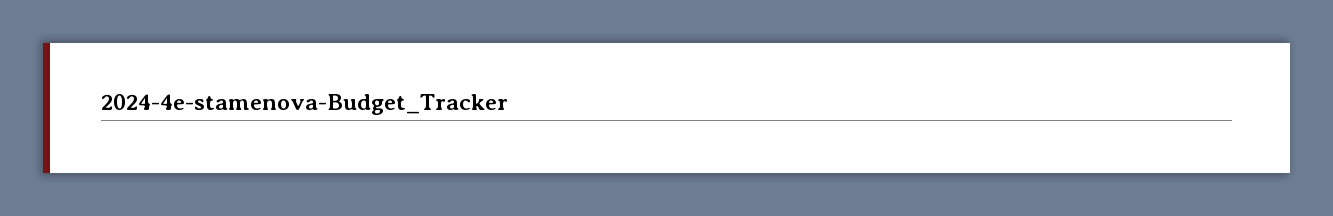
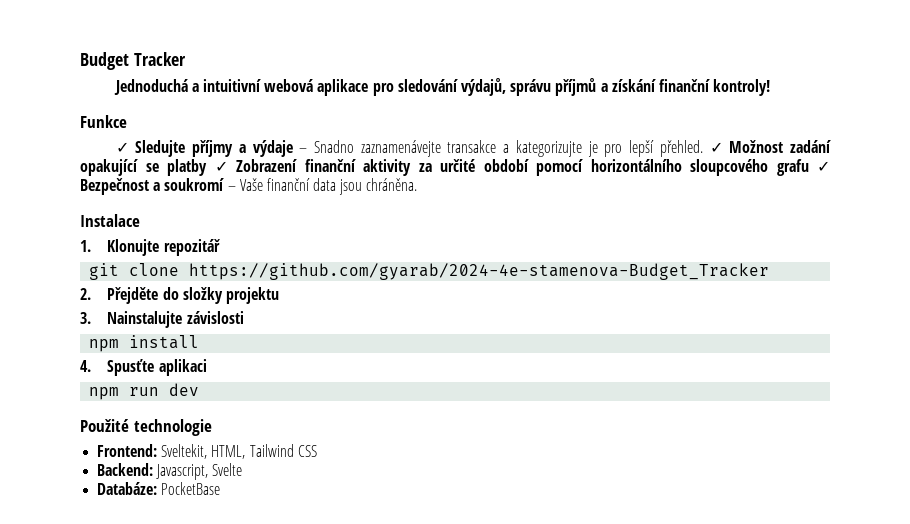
- 2024-4e-stamenova-Budget_Tracker
+ Budget Tracker
+ Jednoduchá a intuitivní webová aplikace pro sledování výdajů, správu příjmů a získání finanční kontroly!
+ Funkce
+ ✓ Sledujte příjmy a výdaje – Snadno zaznamenávejte transakce a kategorizujte je pro lepší přehled. ✓ Možnost zadání opakující se platby ✓ Zobrazení finanční aktivity za určité období pomocí horizontálního sloupcového grafu ✓ Bezpečnost a soukromí – Vaše finanční data jsou chráněna.
+ Instalace
+ 1. Klonujte repozitář
+ git clone https://github.com/gyarab/2024-4e-stamenova-Budget_Tracker
+ 2. Přejděte do složky projektu
+ 3. Nainstalujte závislosti
+ npm install
+ 4. Spusťte aplikaci
+ npm run dev
+ Použité technologie
+ Frontend: Sveltekit, HTML, Tailwind CSS
+ Backend: Javascript, Svelte
+ Databáze: PocketBase

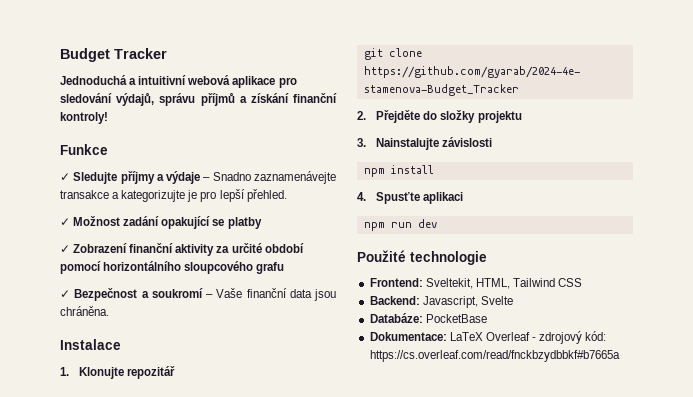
- ✓ Sledujte příjmy a výdaje – Snadno zaznamenávejte transakce a kategorizujte je pro lepší přehled. ✓ Možnost zadání opakující se platby ✓ Zobrazení finanční aktivity za určité období pomocí horizontálního sloupcového grafu ✓ Bezpečnost a soukromí – Vaše finanční data jsou chráněna.
+ ✓ Sledujte příjmy a výdaje – Snadno zaznamenávejte transakce a kategorizujte je pro lepší přehled.
+ ✓ Možnost zadání opakující se platby
+ ✓ Zobrazení finanční aktivity za určité období pomocí horizontálního sloupcového grafu
+ ✓ Bezpečnost a soukromí – Vaše finanční data jsou chráněna.
+ Dokumentace: LaTeX Overleaf - zdrojový kód: https://cs.overleaf.com/read/fnckbzydbbkf#b7665a

